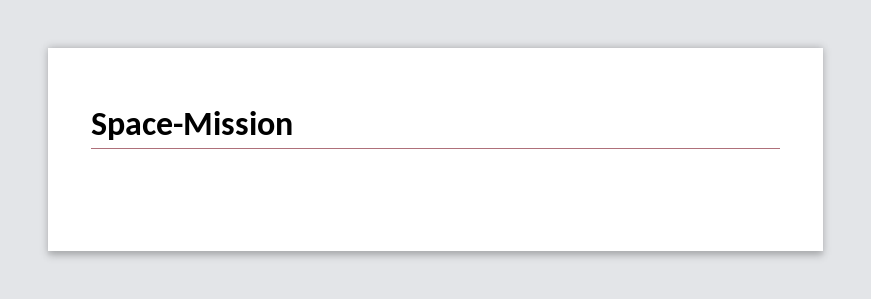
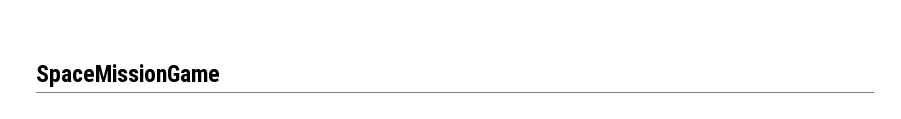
- Space-Mission
+ SpaceMissionGame

